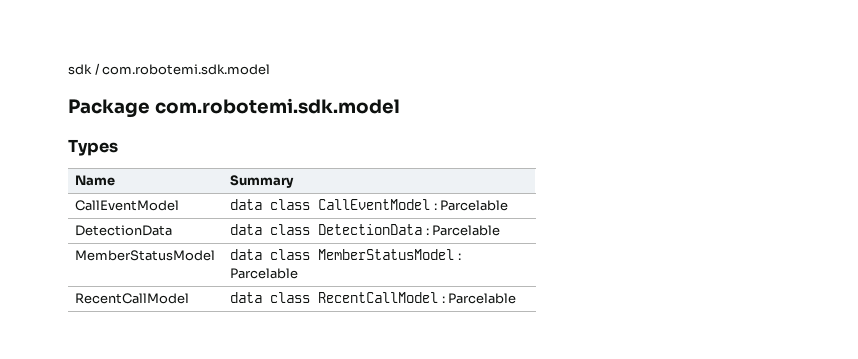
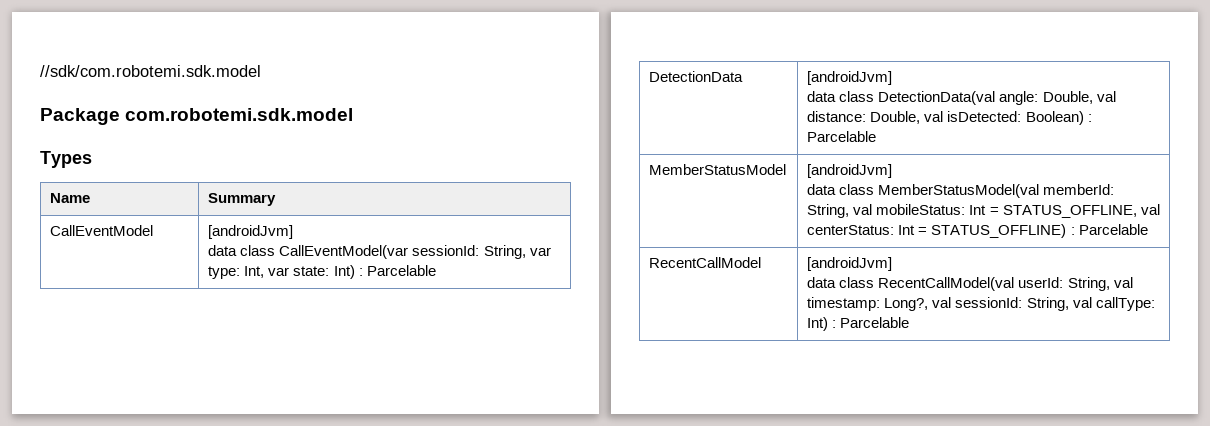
- sdk / com.robotemi.sdk.model
+ //sdk/com.robotemi.sdk.model
- CallEventModel | data class CallEventModel : Parcelable
+ CallEventModel | [androidJvm]
+ data class CallEventModel(var sessionId: String, var type: Int, var state: Int) : Parcelable
- DetectionData | data class DetectionData : Parcelable
+ DetectionData | [androidJvm]
+ data class DetectionData(val angle: Double, val distance: Double, val isDetected: Boolean) : Parcelable
- MemberStatusModel | data class MemberStatusModel : Parcelable
+ MemberStatusModel | [androidJvm]
+ data class MemberStatusModel(val memberId: String, val mobileStatus: Int = STATUS_OFFLINE, val centerStatus: Int = STATUS_OFFLINE) : Parcelable
- RecentCallModel | data class RecentCallModel : Parcelable
+ RecentCallModel | [androidJvm]
+ data class RecentCallModel(val userId: String, val timestamp: Long?, val sessionId: String, val callType: Int) : Parcelable

